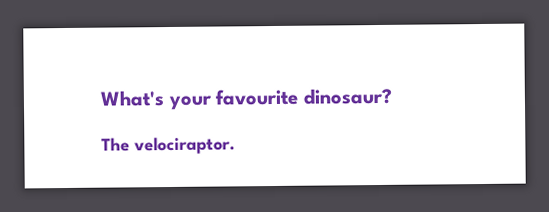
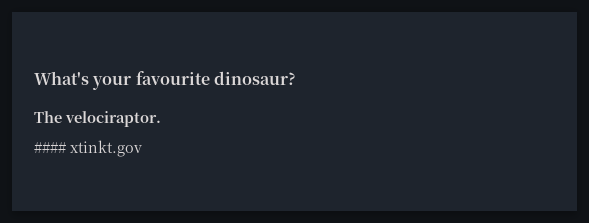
+ #### xtinkt.gov

